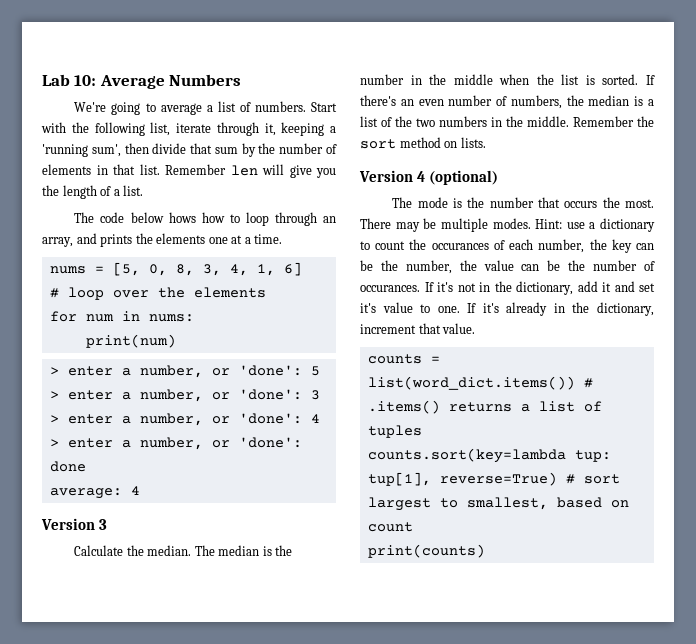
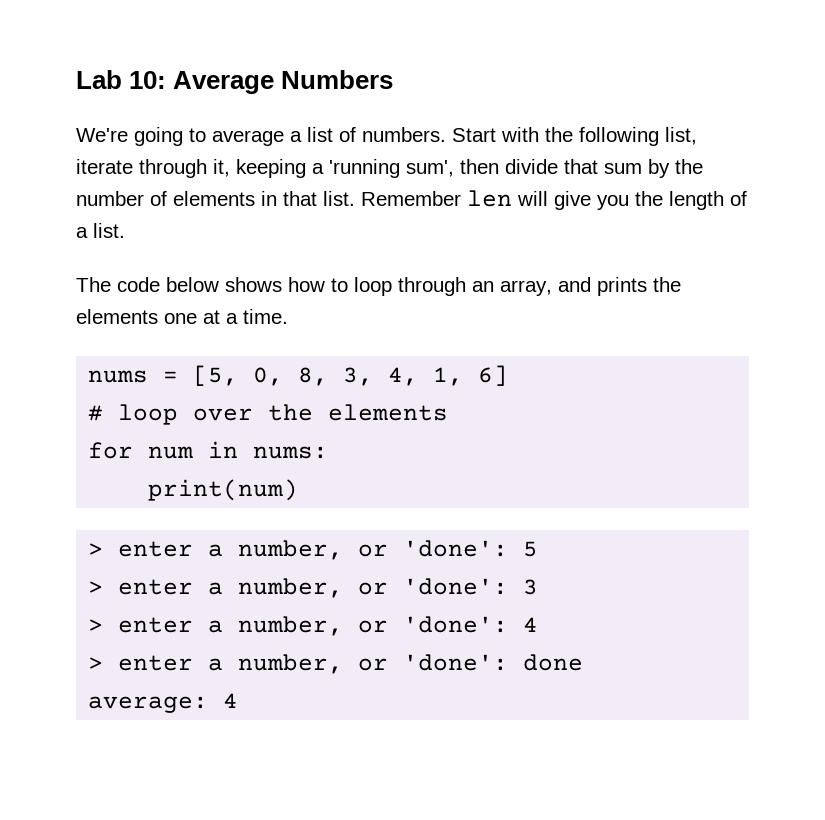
- The code below hows how to loop through an array, and prints the elements one at a time.
+ The code below shows how to loop through an array, and prints the elements one at a time.
- Version 3
- Calculate the median. The median is the number in the middle when the list is sorted. If there's an even number of numbers, the median is a list of the two numbers in the middle. Remember the sort method on lists.
- Version 4 (optional)
- The mode is the number that occurs the most. There may be multiple modes. Hint: use a dictionary to count the occurances of each number, the key can be the number, the value can be the number of occurances. If it's not in the dictionary, add it and set it's value to one. If it's already in the dictionary, increment that value.
- counts = list(word_dict.items()) # .items() returns a list of tuples
- counts.sort(key=lambda tup: tup[1], reverse=True) # sort largest to smallest, based on count
- print(counts)

